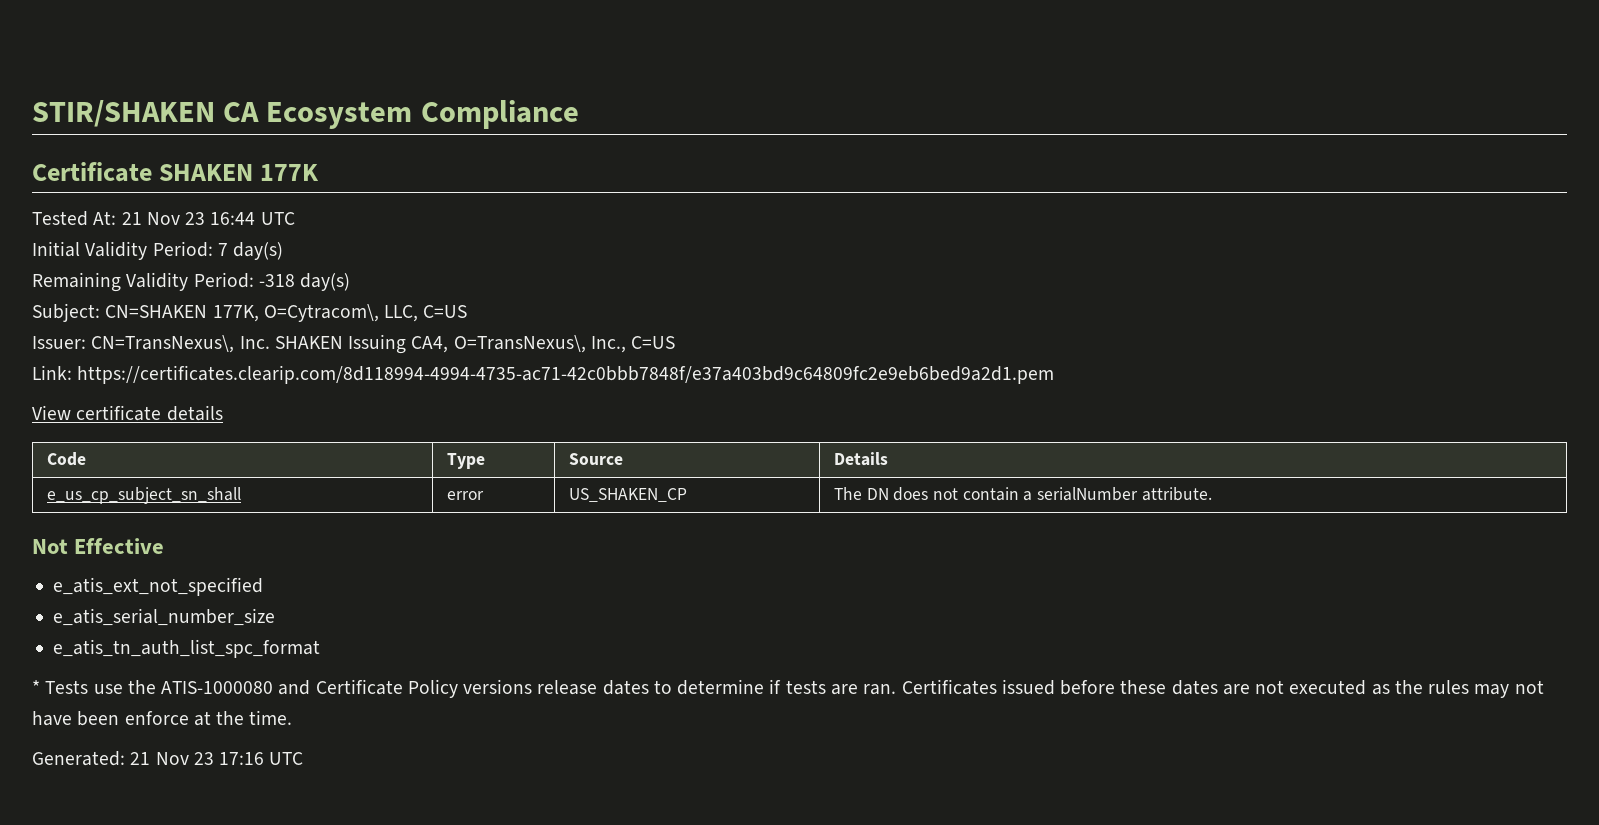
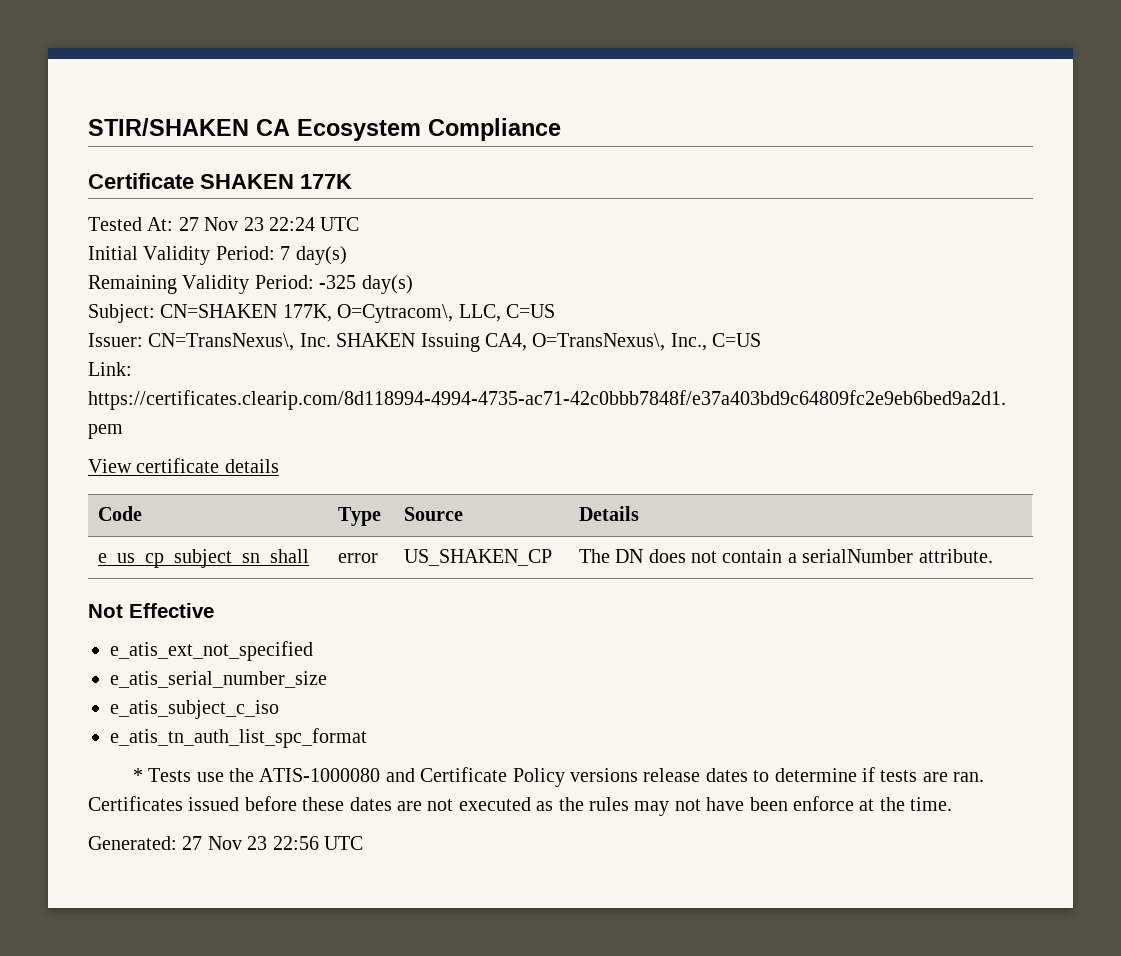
- Tested At: 21 Nov 23 16:44 UTC
+ Tested At: 27 Nov 23 22:24 UTC
- Remaining Validity Period: -318 day(s)
+ Remaining Validity Period: -325 day(s)
+ e_atis_subject_c_iso
- Generated: 21 Nov 23 17:16 UTC
+ Generated: 27 Nov 23 22:56 UTC

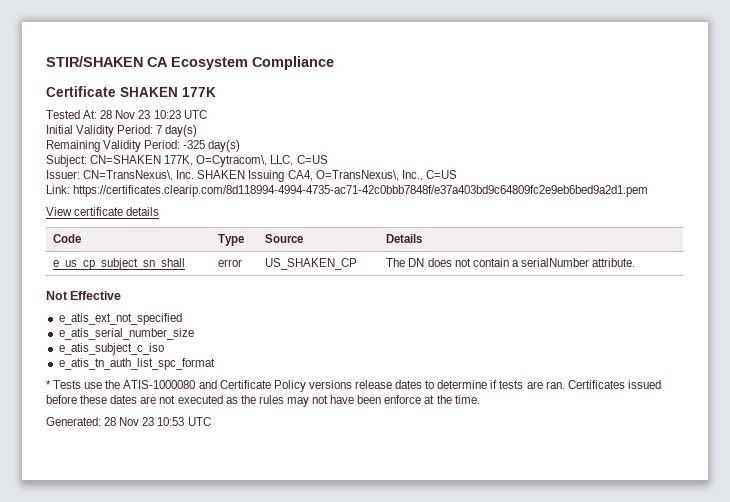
- Tested At: 27 Nov 23 22:24 UTC
+ Tested At: 28 Nov 23 10:23 UTC
- Generated: 27 Nov 23 22:56 UTC
+ Generated: 28 Nov 23 10:53 UTC

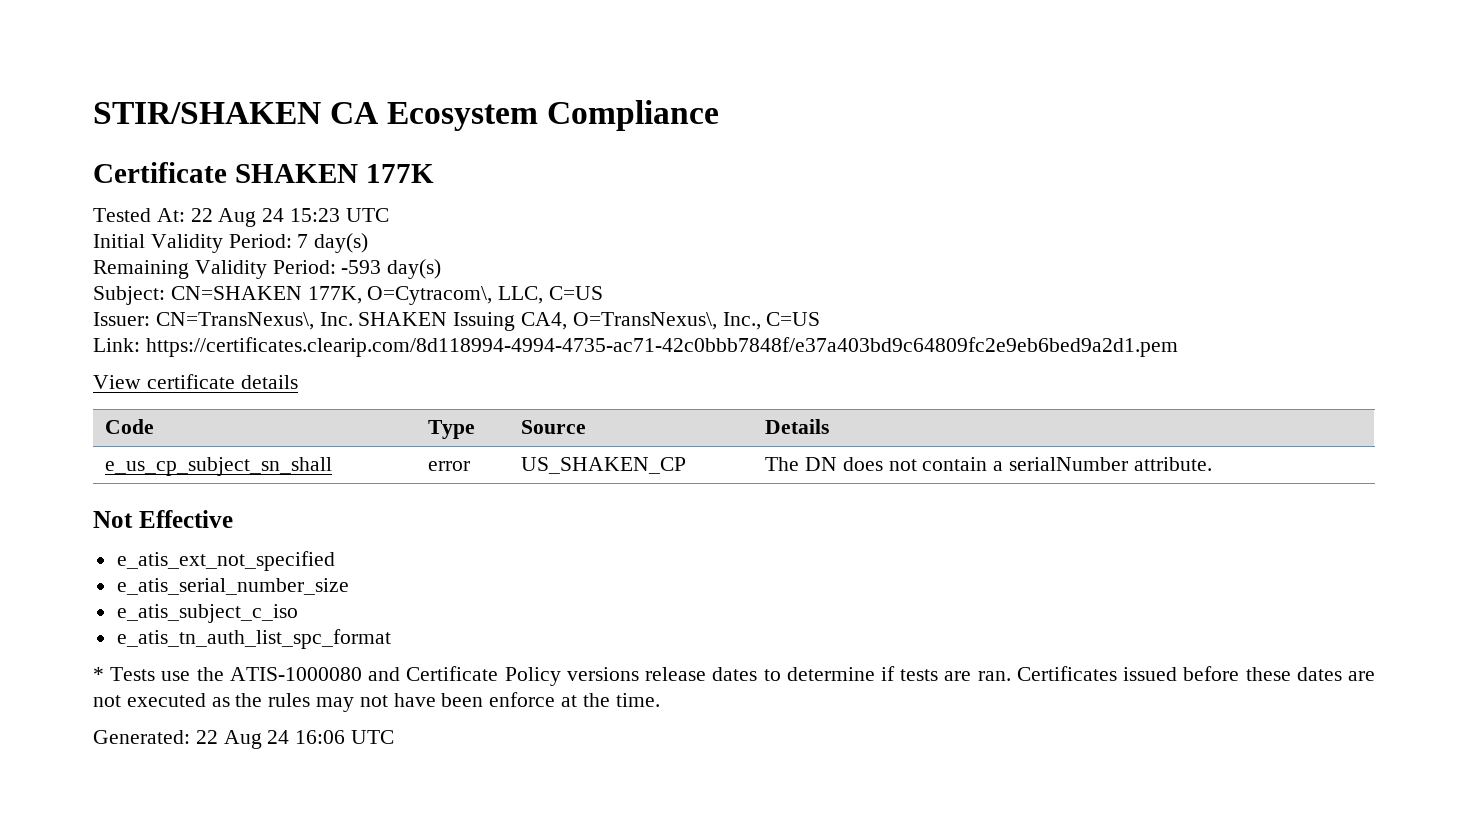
- Tested At: 28 Nov 23 10:23 UTC
+ Tested At: 22 Aug 24 15:23 UTC
- Remaining Validity Period: -325 day(s)
+ Remaining Validity Period: -593 day(s)
- Generated: 28 Nov 23 10:53 UTC
+ Generated: 22 Aug 24 16:06 UTC

